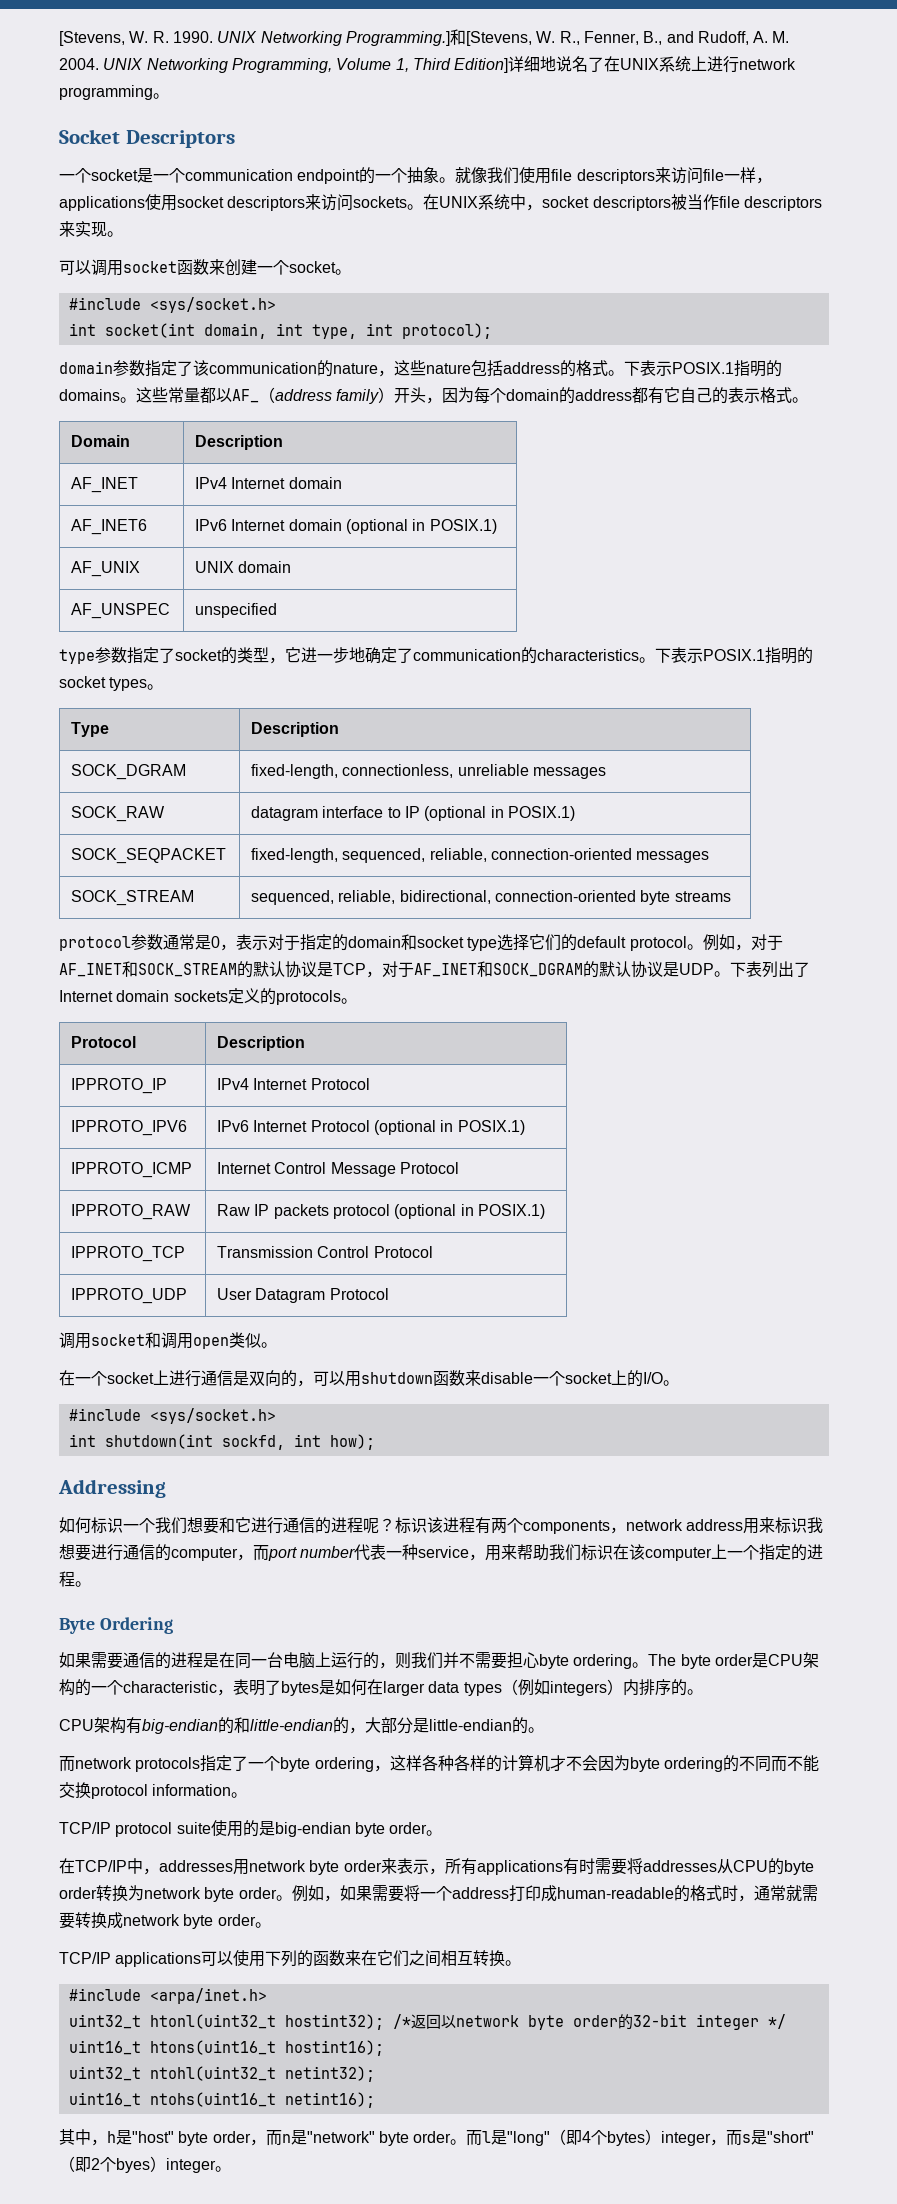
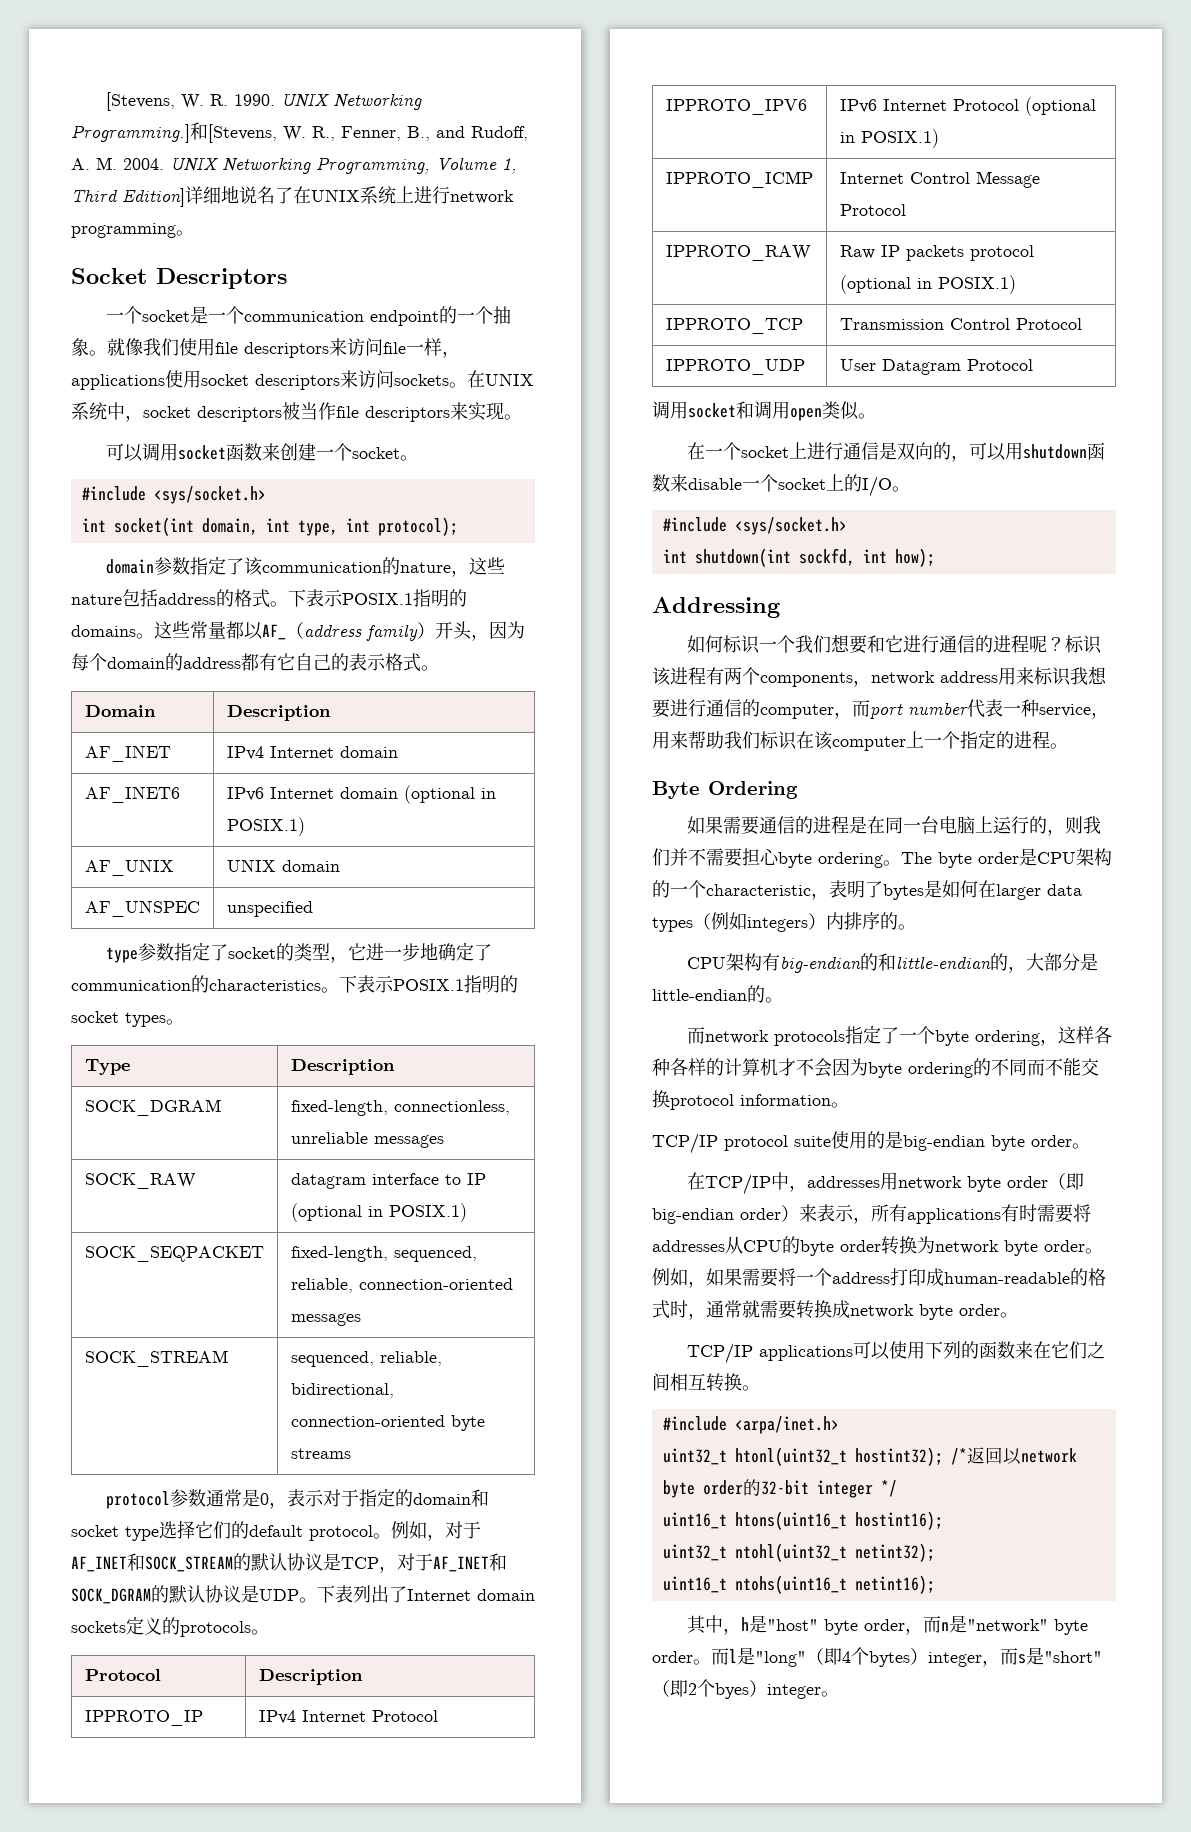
- 在TCP/IP中，addresses用network byte order来表示，所有applications有时需要将addresses从CPU的byte order转换为network byte order。
+ 在TCP/IP中，addresses用network byte order（即big-endian order）来表示，所有applications有时需要将addresses从CPU的byte order转换为network byte order。

